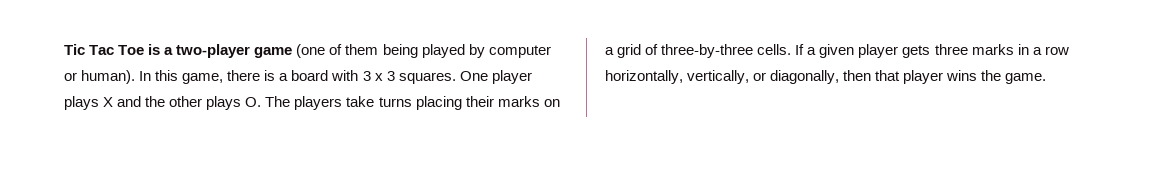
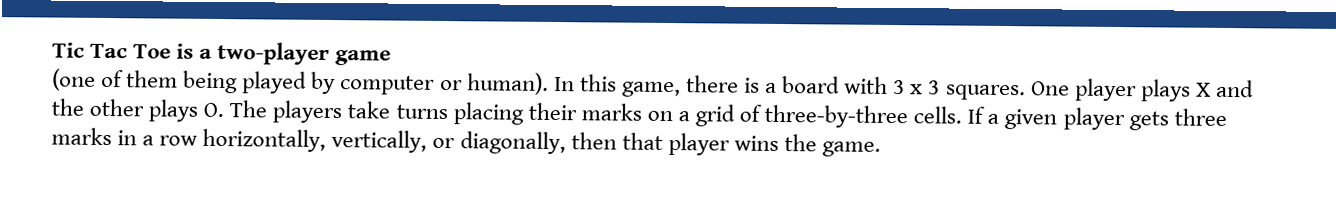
- Tic Tac Toe is a two-player game (one of them being played by computer or human).
+ Tic Tac Toe is a two-player game
+ (one of them being played by computer or human).

